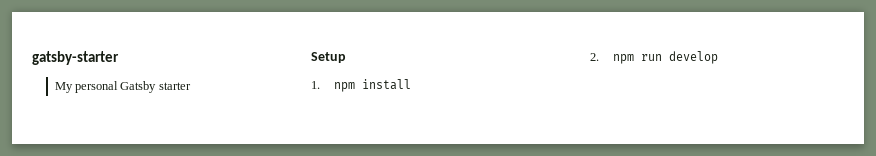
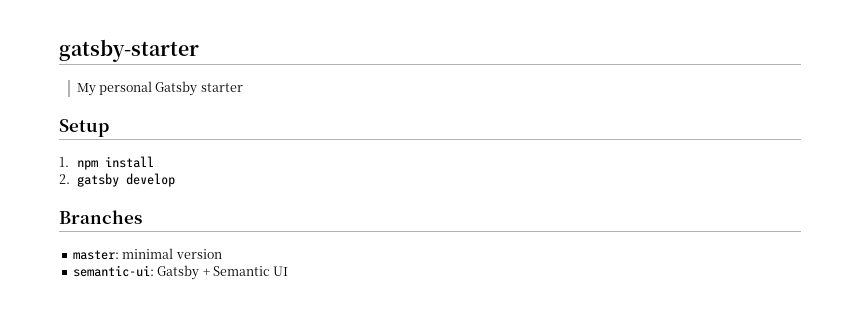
- 2. npm run develop
+ 2. gatsby develop
+ Branches
+ master: minimal version
+ semantic-ui: Gatsby + Semantic UI

